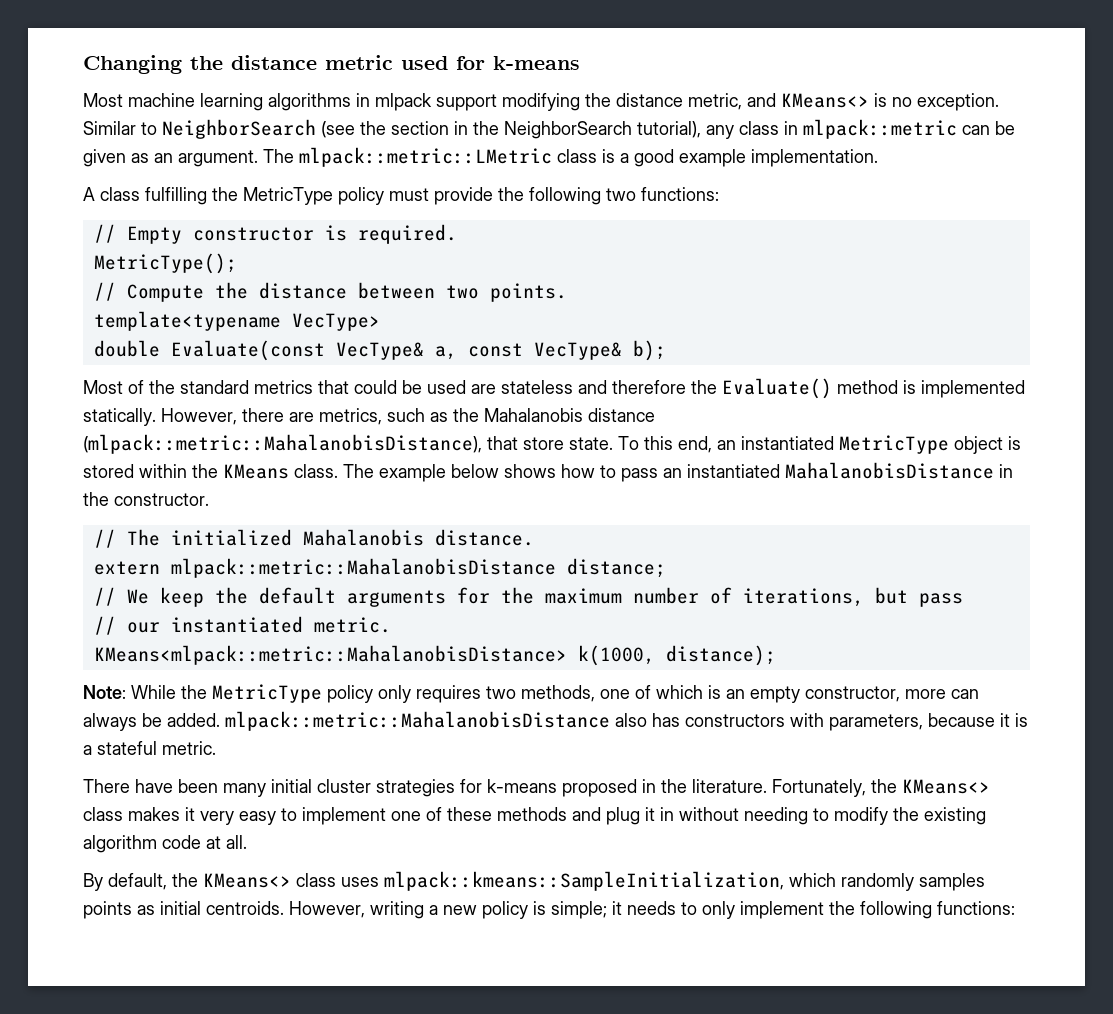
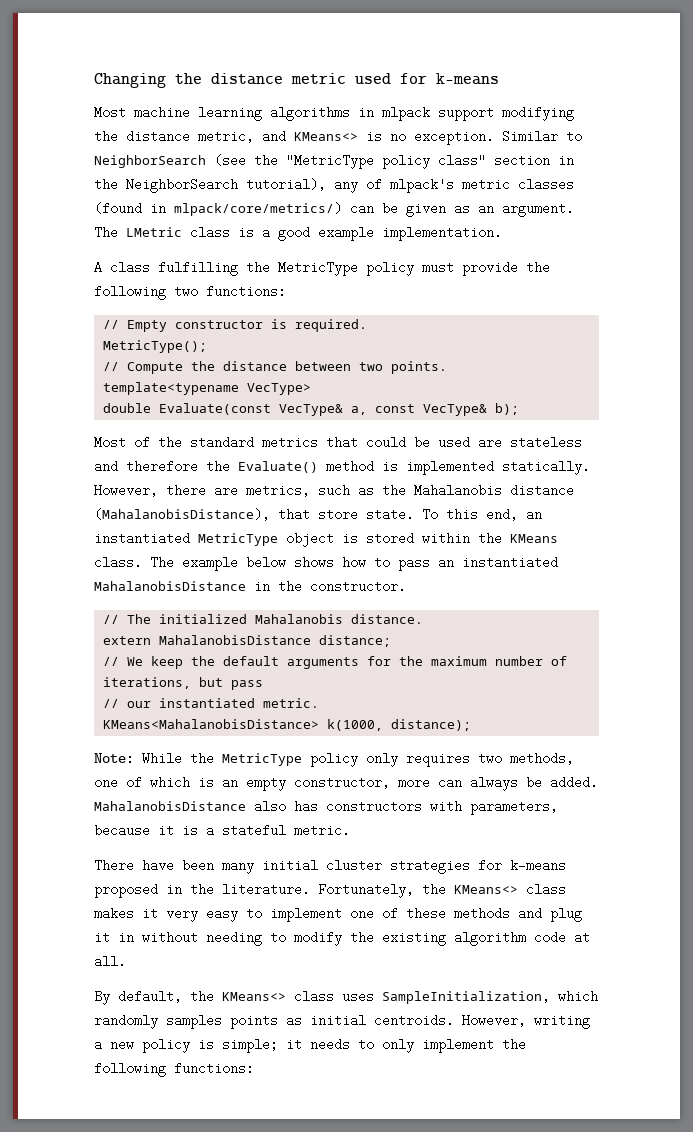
- Similar to NeighborSearch (see the section in the NeighborSearch tutorial), any class in mlpack::metric can be given as an argument.
+ Similar to NeighborSearch (see the "MetricType policy class" section in the NeighborSearch tutorial), any of mlpack's metric classes (found in mlpack/core/metrics/) can be given as an argument.
- The mlpack::metric::LMetric class is a good example implementation.
+ The LMetric class is a good example implementation.
- However, there are metrics, such as the Mahalanobis distance (mlpack::metric::MahalanobisDistance), that store state.
+ However, there are metrics, such as the Mahalanobis distance (MahalanobisDistance), that store state.
- extern mlpack::metric::MahalanobisDistance distance;
+ extern MahalanobisDistance distance;
- KMeans<mlpack::metric::MahalanobisDistance> k(1000, distance);
+ KMeans<MahalanobisDistance> k(1000, distance);
- Note: While the MetricType policy only requires two methods, one of which is an empty constructor, more can always be added. mlpack::metric::MahalanobisDistance also has constructors with parameters, because it is a stateful metric.
+ Note: While the MetricType policy only requires two methods, one of which is an empty constructor, more can always be added. MahalanobisDistance also has constructors with parameters, because it is a stateful metric.
- By default, the KMeans<> class uses mlpack::kmeans::SampleInitialization, which randomly samples points as initial centroids.
+ By default, the KMeans<> class uses SampleInitialization, which randomly samples points as initial centroids.

